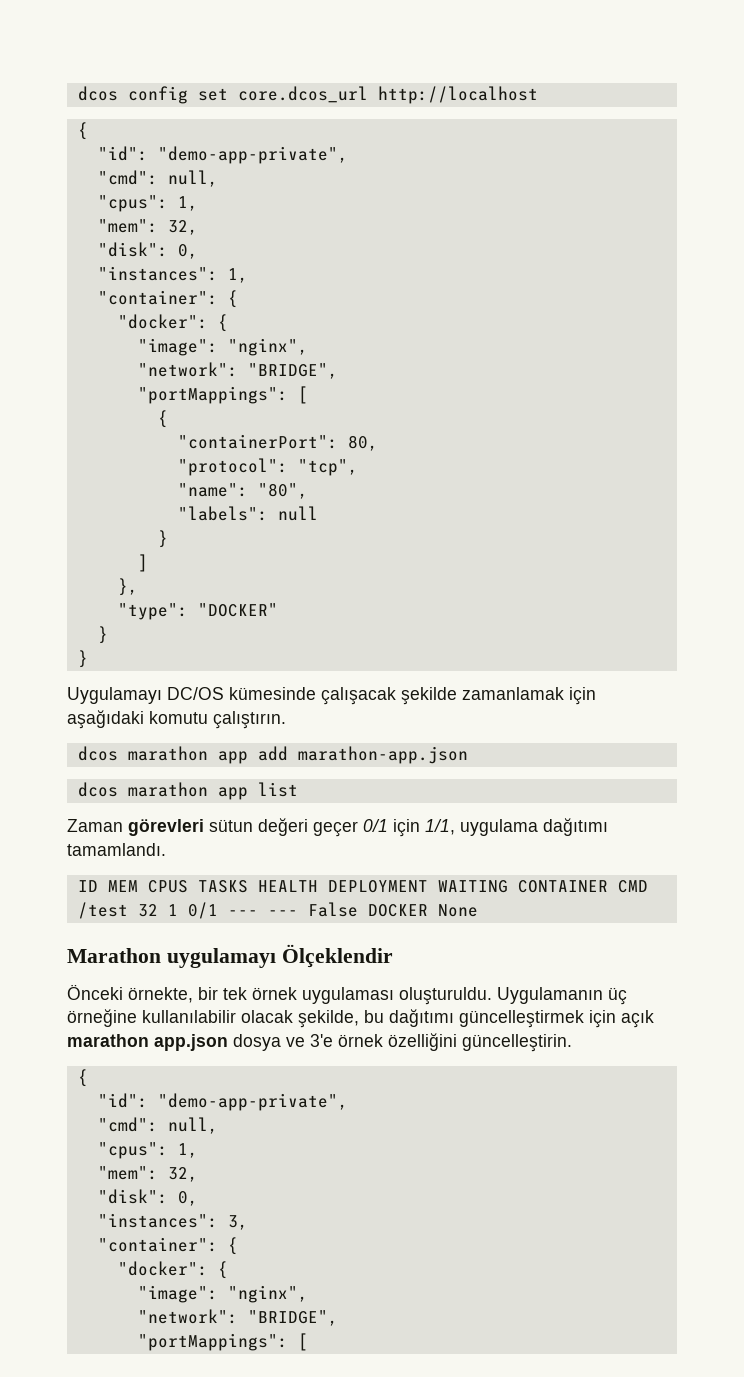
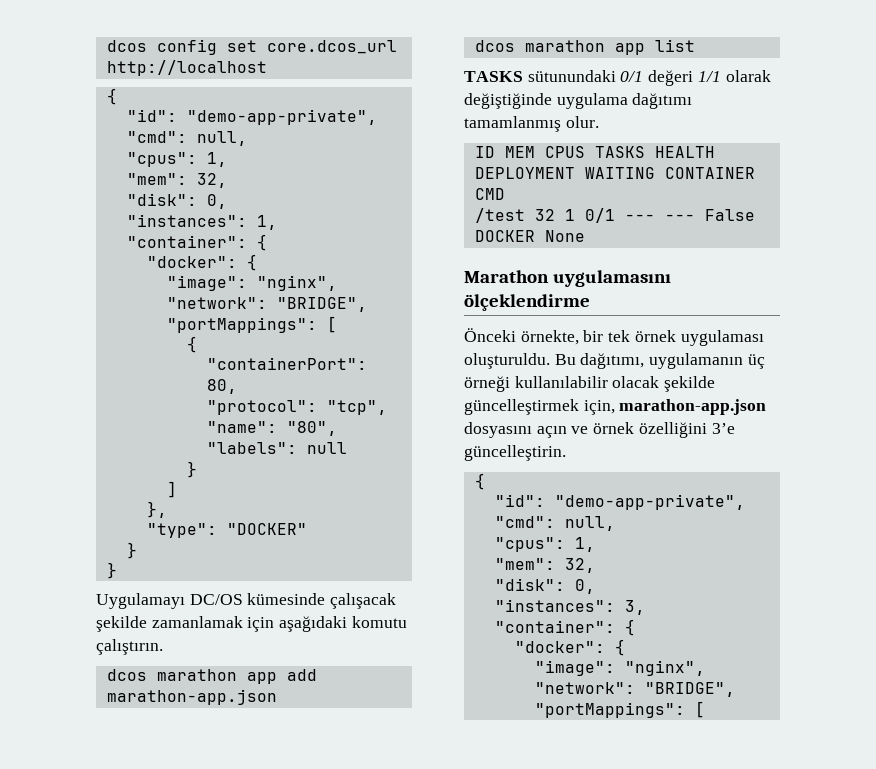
- Zaman görevleri sütun değeri geçer 0/1 için 1/1, uygulama dağıtımı tamamlandı.
+ TASKS sütunundaki 0/1 değeri 1/1 olarak değiştiğinde uygulama dağıtımı tamamlanmış olur.
- Marathon uygulamayı Ölçeklendir
+ Marathon uygulamasını ölçeklendirme
- Uygulamanın üç örneğine kullanılabilir olacak şekilde, bu dağıtımı güncelleştirmek için açık marathon app.json dosya ve 3'e örnek özelliğini güncelleştirin.
+ Bu dağıtımı, uygulamanın üç örneği kullanılabilir olacak şekilde güncelleştirmek için, marathon-app.json dosyasını açın ve örnek özelliğini 3’e güncelleştirin.

